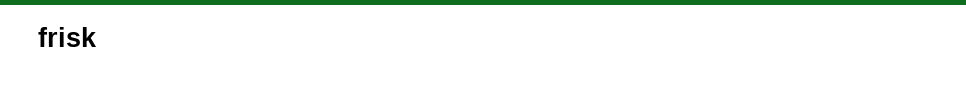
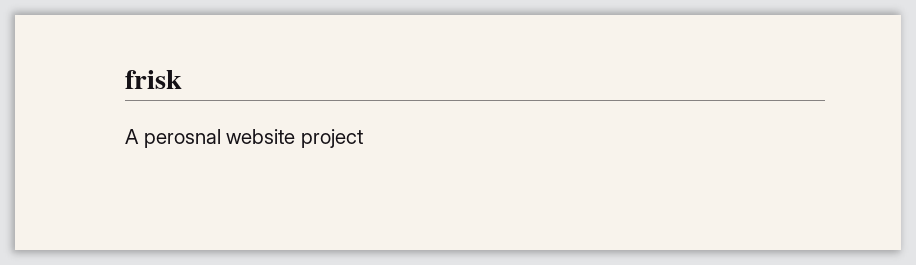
+ A perosnal website project

